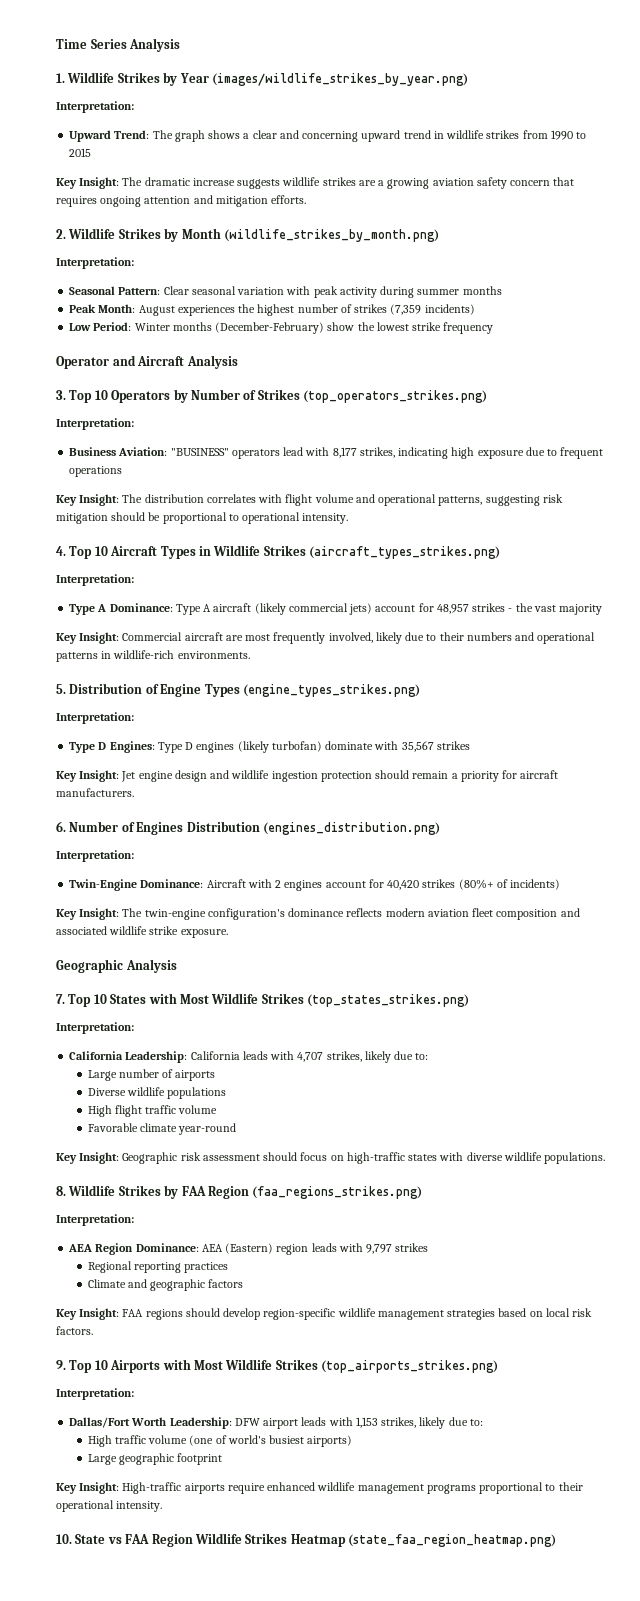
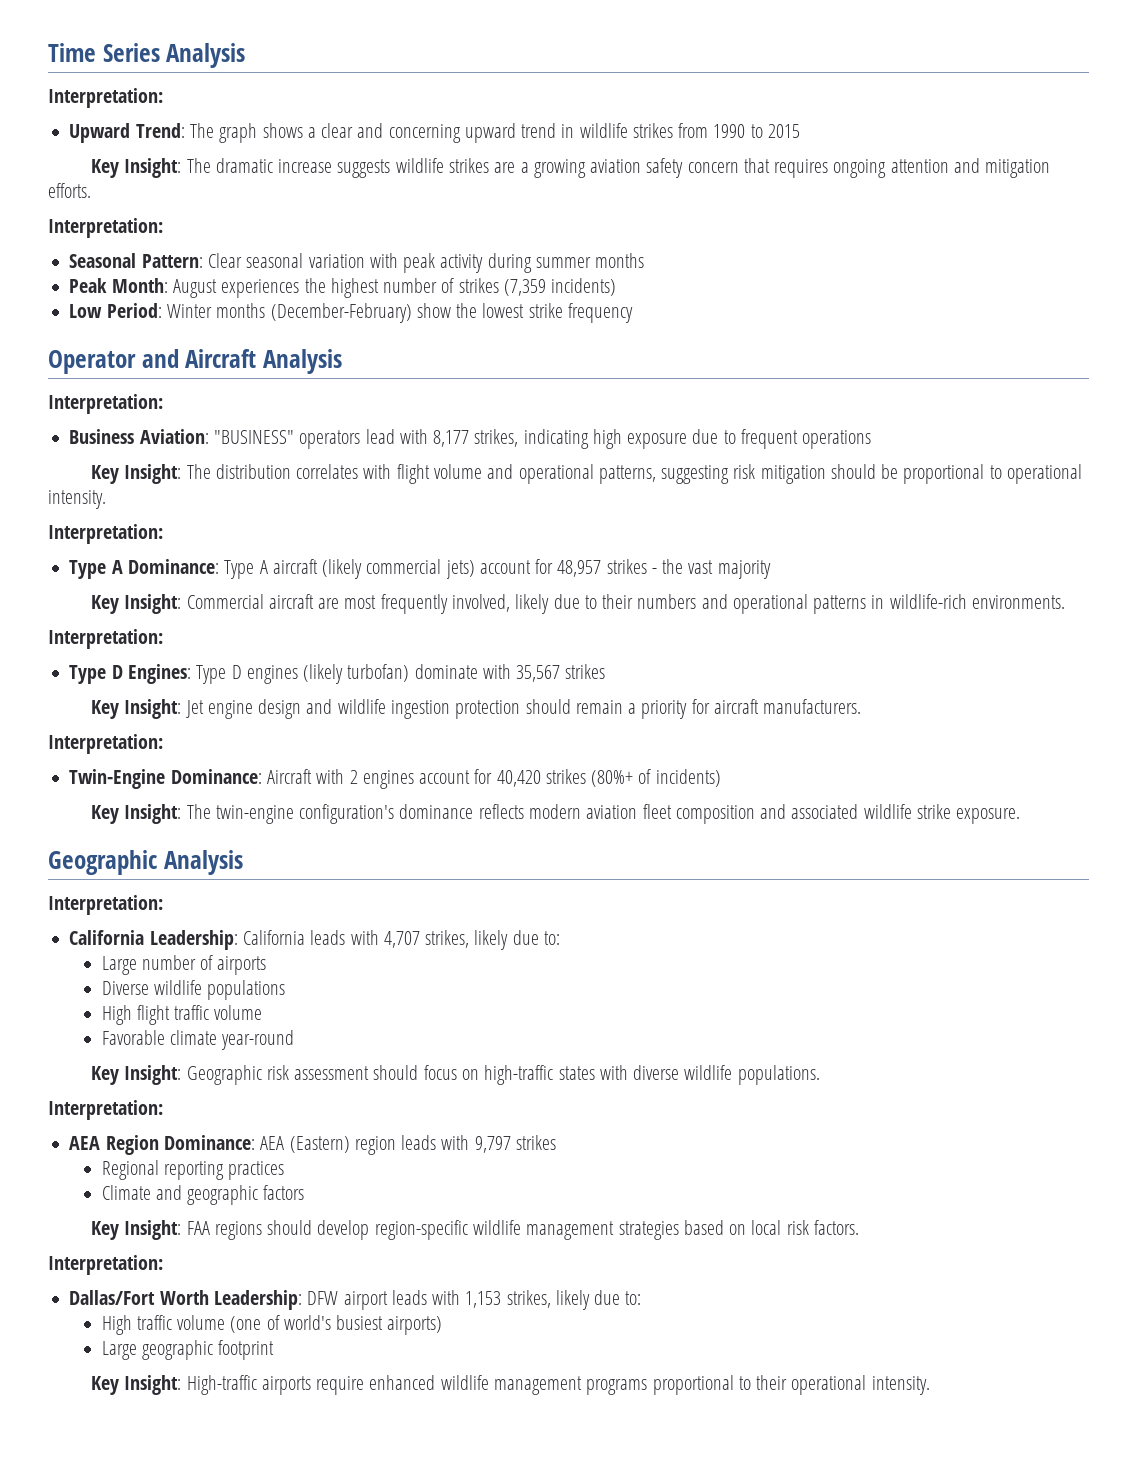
- 1. Wildlife Strikes by Year (images/wildlife_strikes_by_year.png)
- 2. Wildlife Strikes by Month (wildlife_strikes_by_month.png)
- 3. Top 10 Operators by Number of Strikes (top_operators_strikes.png)
- 4. Top 10 Aircraft Types in Wildlife Strikes (aircraft_types_strikes.png)
- 5. Distribution of Engine Types (engine_types_strikes.png)
- 6. Number of Engines Distribution (engines_distribution.png)
- 7. Top 10 States with Most Wildlife Strikes (top_states_strikes.png)
- 8. Wildlife Strikes by FAA Region (faa_regions_strikes.png)
- 9. Top 10 Airports with Most Wildlife Strikes (top_airports_strikes.png)
- 10. State vs FAA Region Wildlife Strikes Heatmap (state_faa_region_heatmap.png)

